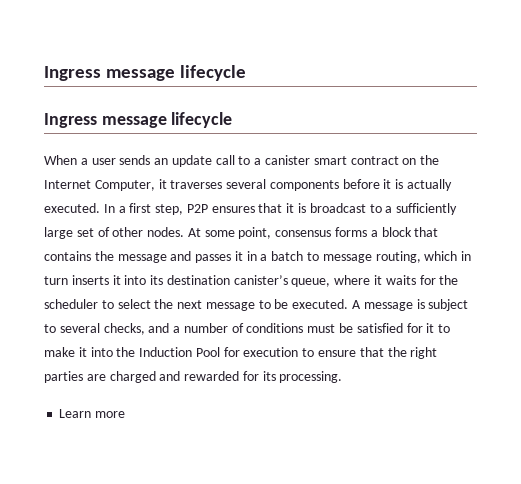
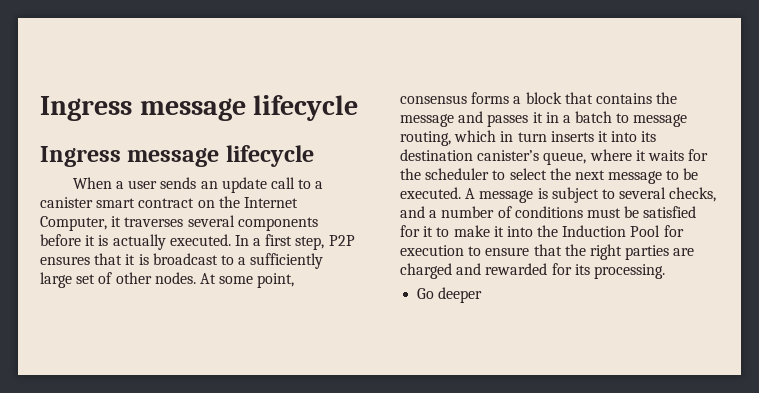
- Learn more
+ Go deeper

